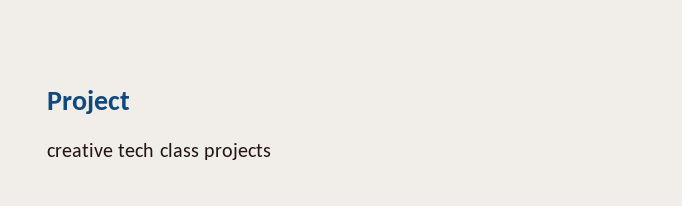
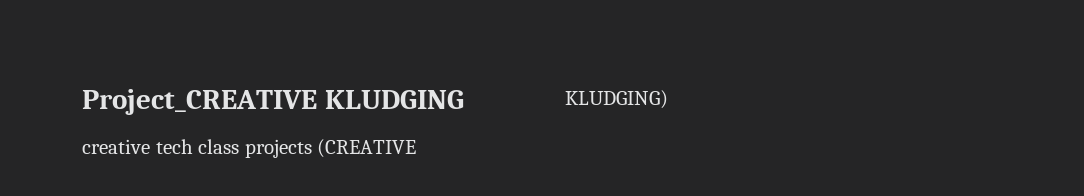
- Project
+ Project_CREATIVE KLUDGING
- creative tech class projects
+ creative tech class projects (CREATIVE KLUDGING)

